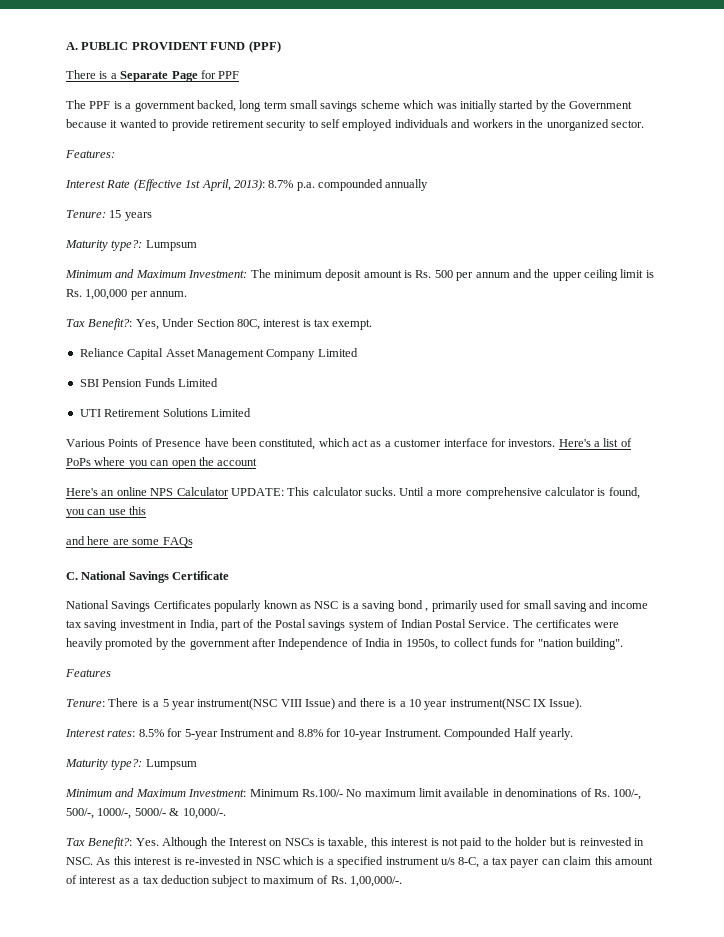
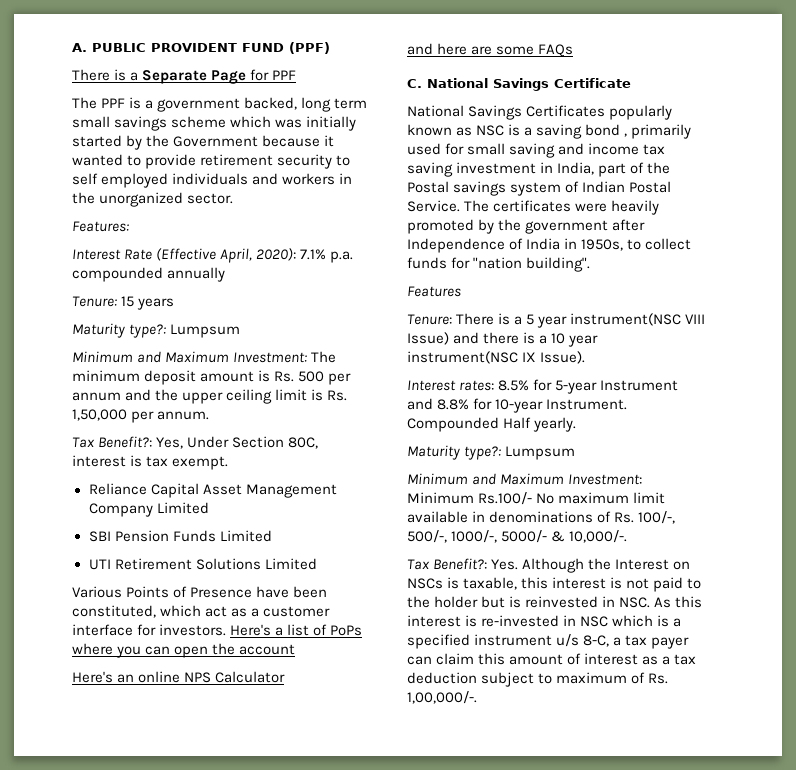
- Interest Rate (Effective 1st April, 2013): 8.7% p.a. compounded annually
+ Interest Rate (Effective April, 2020): 7.1% p.a. compounded annually
- Minimum and Maximum Investment: The minimum deposit amount is Rs. 500 per annum and the upper ceiling limit is Rs. 1,00,000 per annum.
+ Minimum and Maximum Investment: The minimum deposit amount is Rs. 500 per annum and the upper ceiling limit is Rs. 1,50,000 per annum.
- Here's an online NPS Calculator UPDATE: This calculator sucks. Until a more comprehensive calculator is found, you can use this
+ Here's an online NPS Calculator

